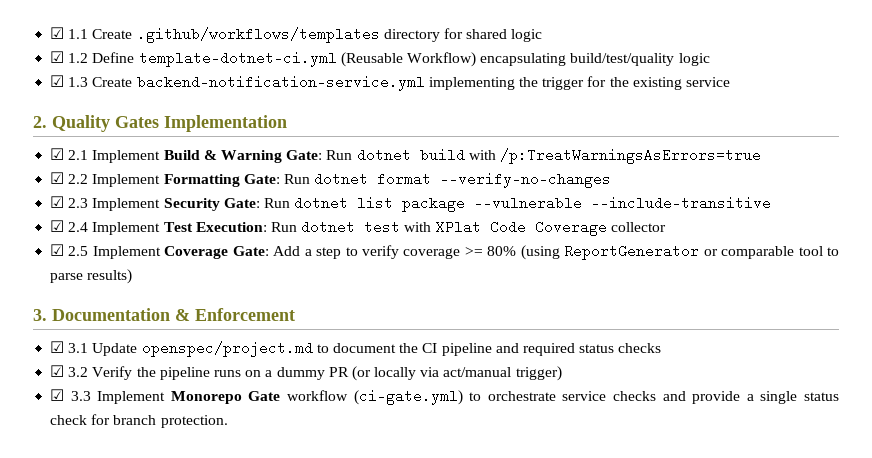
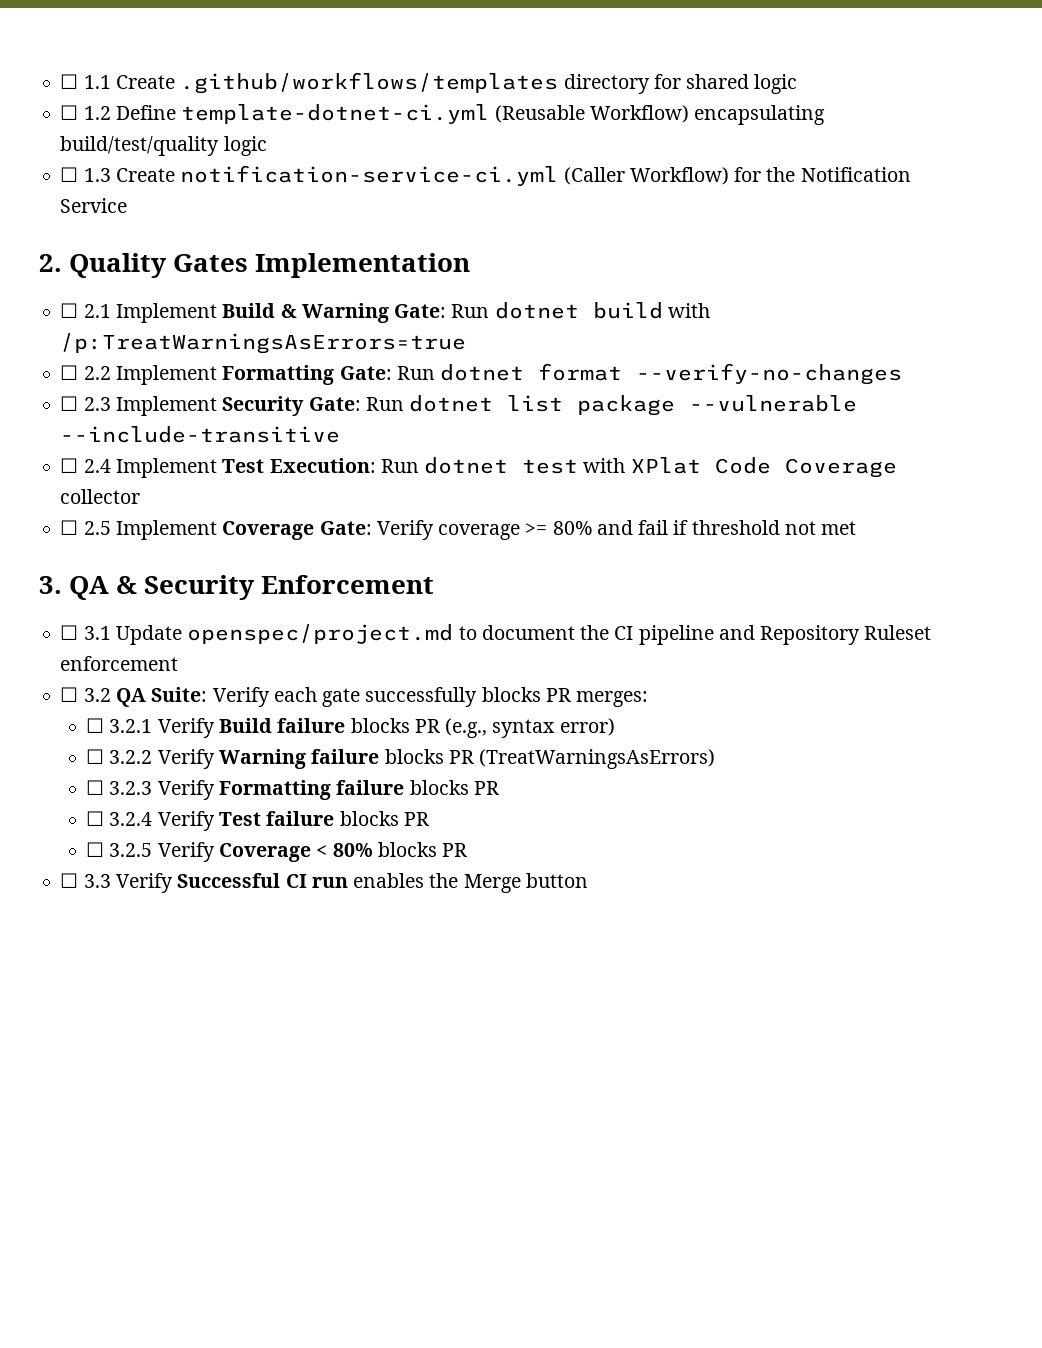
- ☑ 1.1 Create .github/workflows/templates directory for shared logic
+ ☐ 1.1 Create .github/workflows/templates directory for shared logic
- ☑ 1.2 Define template-dotnet-ci.yml (Reusable Workflow) encapsulating build/test/quality logic
+ ☐ 1.2 Define template-dotnet-ci.yml (Reusable Workflow) encapsulating build/test/quality logic
- ☑ 1.3 Create backend-notification-service.yml implementing the trigger for the existing service
+ ☐ 1.3 Create notification-service-ci.yml (Caller Workflow) for the Notification Service
- ☑ 2.1 Implement Build & Warning Gate: Run dotnet build with /p:TreatWarningsAsErrors=true
+ ☐ 2.1 Implement Build & Warning Gate: Run dotnet build with /p:TreatWarningsAsErrors=true
- ☑ 2.2 Implement Formatting Gate: Run dotnet format --verify-no-changes
+ ☐ 2.2 Implement Formatting Gate: Run dotnet format --verify-no-changes
- ☑ 2.3 Implement Security Gate: Run dotnet list package --vulnerable --include-transitive
+ ☐ 2.3 Implement Security Gate: Run dotnet list package --vulnerable --include-transitive
- ☑ 2.4 Implement Test Execution: Run dotnet test with XPlat Code Coverage collector
+ ☐ 2.4 Implement Test Execution: Run dotnet test with XPlat Code Coverage collector
- ☑ 2.5 Implement Coverage Gate: Add a step to verify coverage >= 80% (using ReportGenerator or comparable tool to parse results)
- 3. Documentation & Enforcement
+ ☐ 2.5 Implement Coverage Gate: Verify coverage >= 80% and fail if threshold not met
+ 3. QA & Security Enforcement
- ☑ 3.1 Update openspec/project.md to document the CI pipeline and required status checks
- ☑ 3.2 Verify the pipeline runs on a dummy PR (or locally via act/manual trigger)
- ☑ 3.3 Implement Monorepo Gate workflow (ci-gate.yml) to orchestrate service checks and provide a single status check for branch protection.
+ ☐ 3.1 Update openspec/project.md to document the CI pipeline and Repository Ruleset enforcement
+ ☐ 3.2 QA Suite: Verify each gate successfully blocks PR merges:
+ ☐ 3.2.1 Verify Build failure blocks PR (e.g., syntax error)
+ ☐ 3.2.2 Verify Warning failure blocks PR (TreatWarningsAsErrors)
+ ☐ 3.2.3 Verify Formatting failure blocks PR
+ ☐ 3.2.4 Verify Test failure blocks PR
+ ☐ 3.2.5 Verify Coverage < 80% blocks PR
+ ☐ 3.3 Verify Successful CI run enables the Merge button

